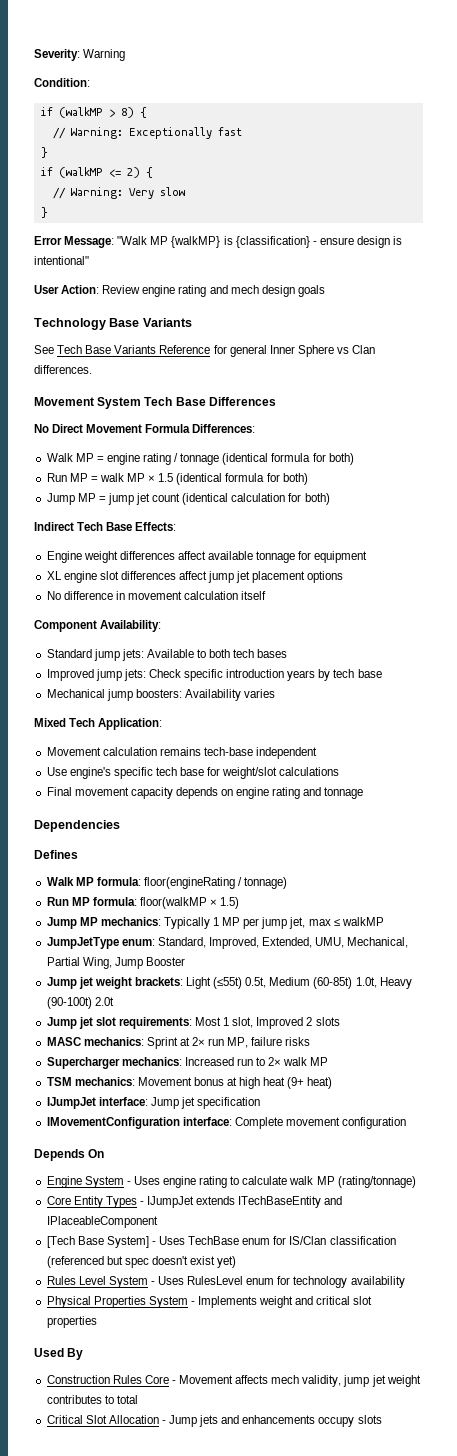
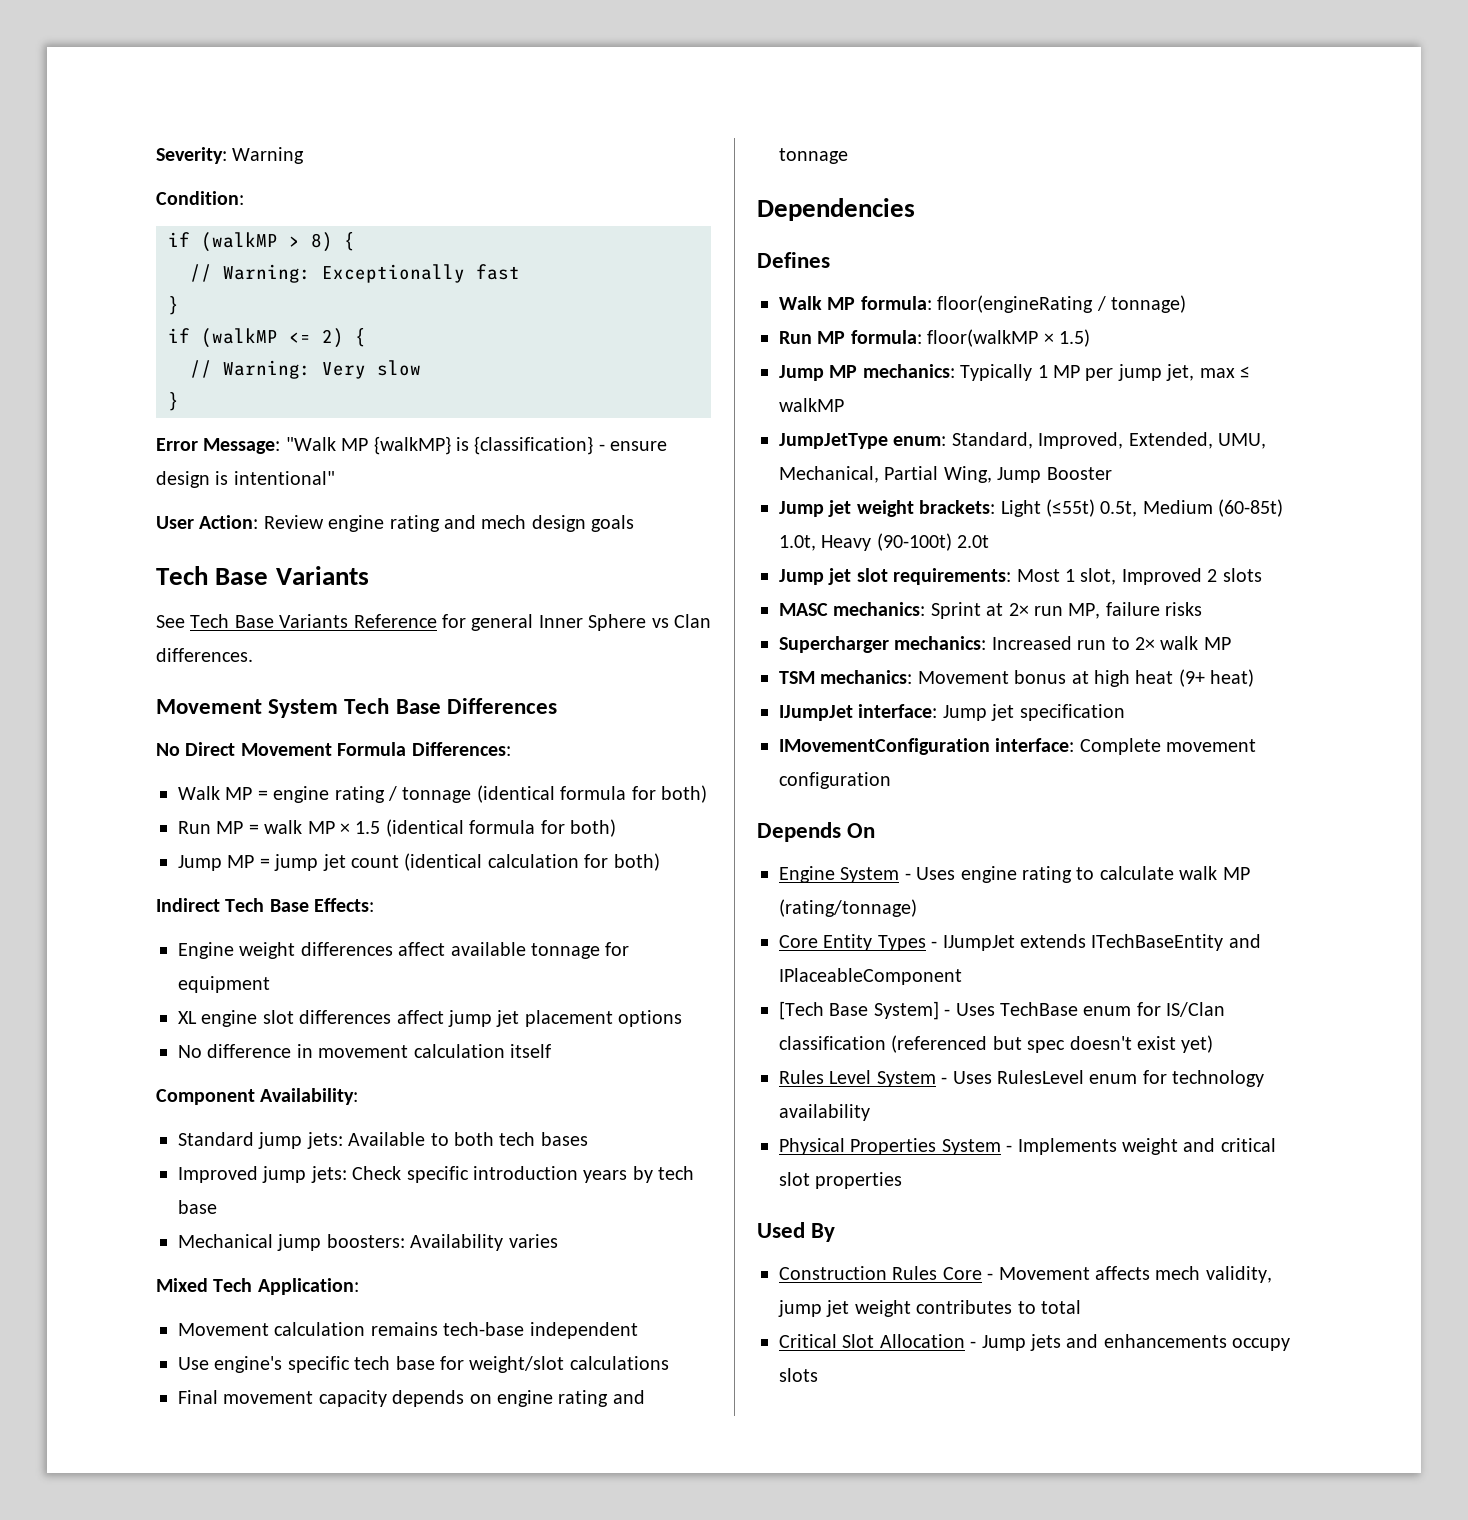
  User Action: Review engine rating and mech design goals
- Technology Base Variants
+ Tech Base Variants

